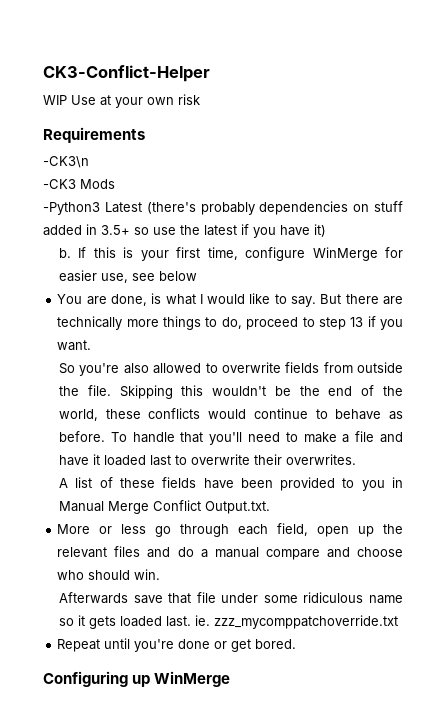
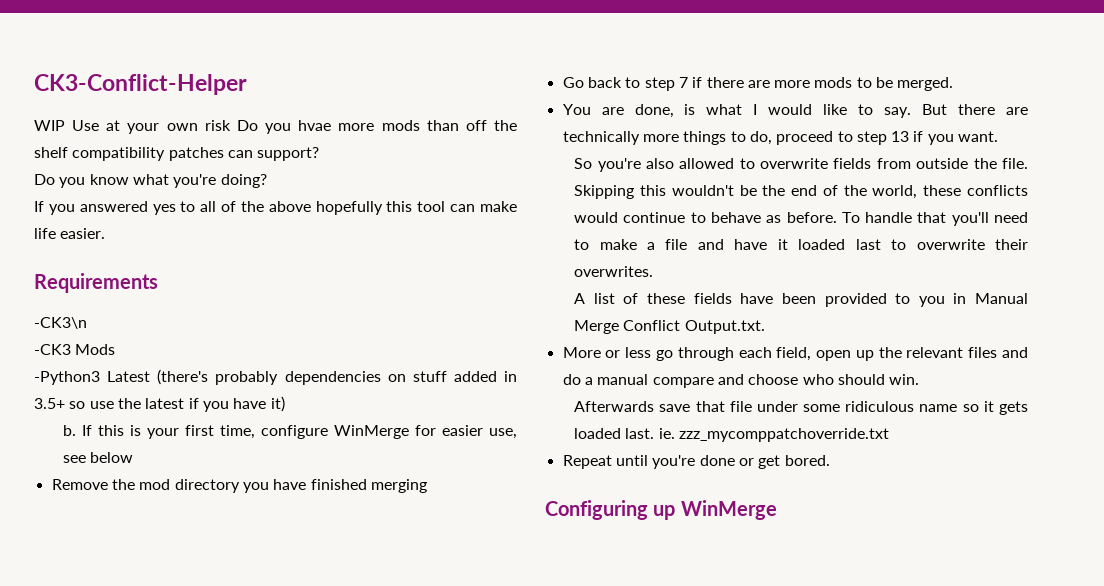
- WIP Use at your own risk
+ WIP Use at your own risk Do you hvae more mods than off the shelf compatibility patches can support?
+ Do you know what you're doing?
+ If you answered yes to all of the above hopefully this tool can make life easier.
+ Remove the mod directory you have finished merging
+ Go back to step 7 if there are more mods to be merged.

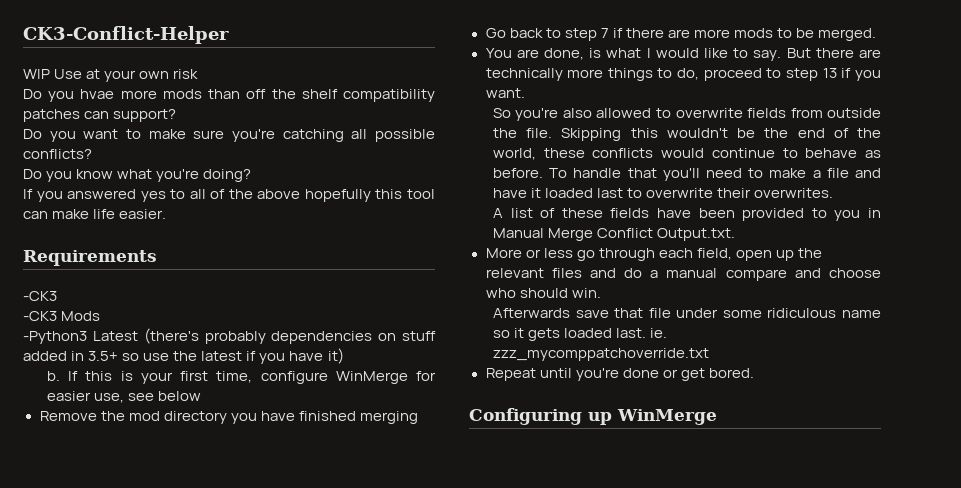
- WIP Use at your own risk Do you hvae more mods than off the shelf compatibility patches can support?
+ WIP Use at your own risk
+ Do you hvae more mods than off the shelf compatibility patches can support?
+ Do you want to make sure you're catching all possible conflicts?
  Requirements
- -CK3\n
+ -CK3

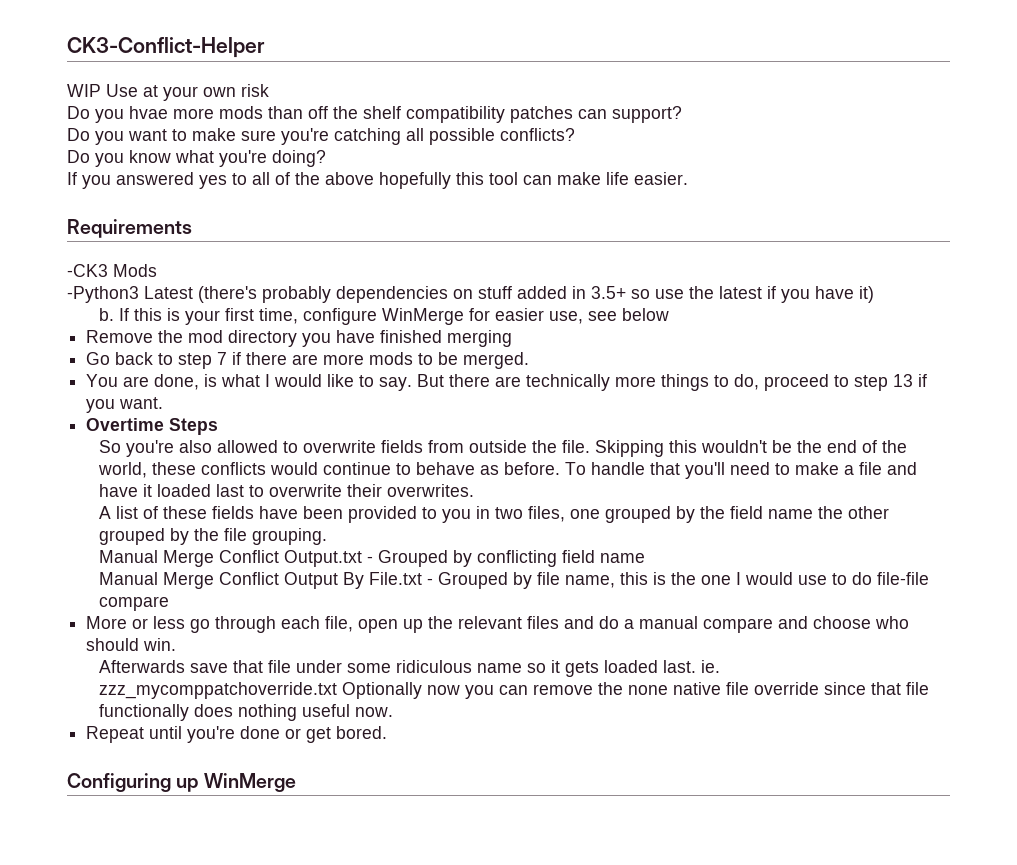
  Requirements
- -CK3
+ Overtime Steps
- A list of these fields have been provided to you in Manual Merge Conflict Output.txt.
+ A list of these fields have been provided to you in two files, one grouped by the field name the other grouped by the file grouping.
+ Manual Merge Conflict Output.txt - Grouped by conflicting field name
+ Manual Merge Conflict Output By File.txt - Grouped by file name, this is the one I would use to do file-file compare
- More or less go through each field, open up the relevant files and do a manual compare and choose who should win.
+ More or less go through each file, open up the relevant files and do a manual compare and choose who should win.
- Afterwards save that file under some ridiculous name so it gets loaded last. ie. zzz_mycomppatchoverride.txt
+ Afterwards save that file under some ridiculous name so it gets loaded last. ie. zzz_mycomppatchoverride.txt Optionally now you can remove the none native file override since that file functionally does nothing useful now.

